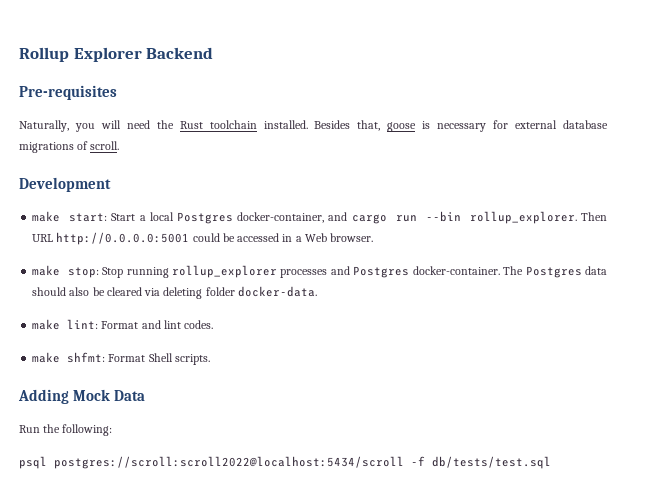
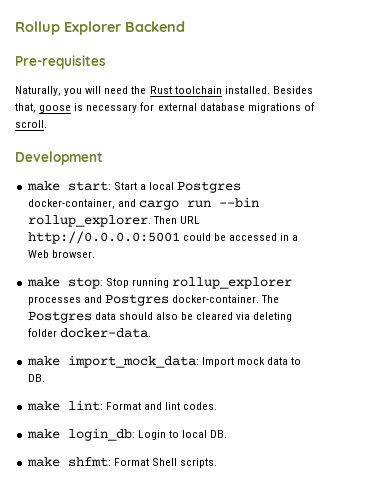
+ make import_mock_data: Import mock data to DB.
+ make login_db: Login to local DB.
- Adding Mock Data
- Run the following:
- psql postgres://scroll:scroll2022@localhost:5434/scroll -f db/tests/test.sql

